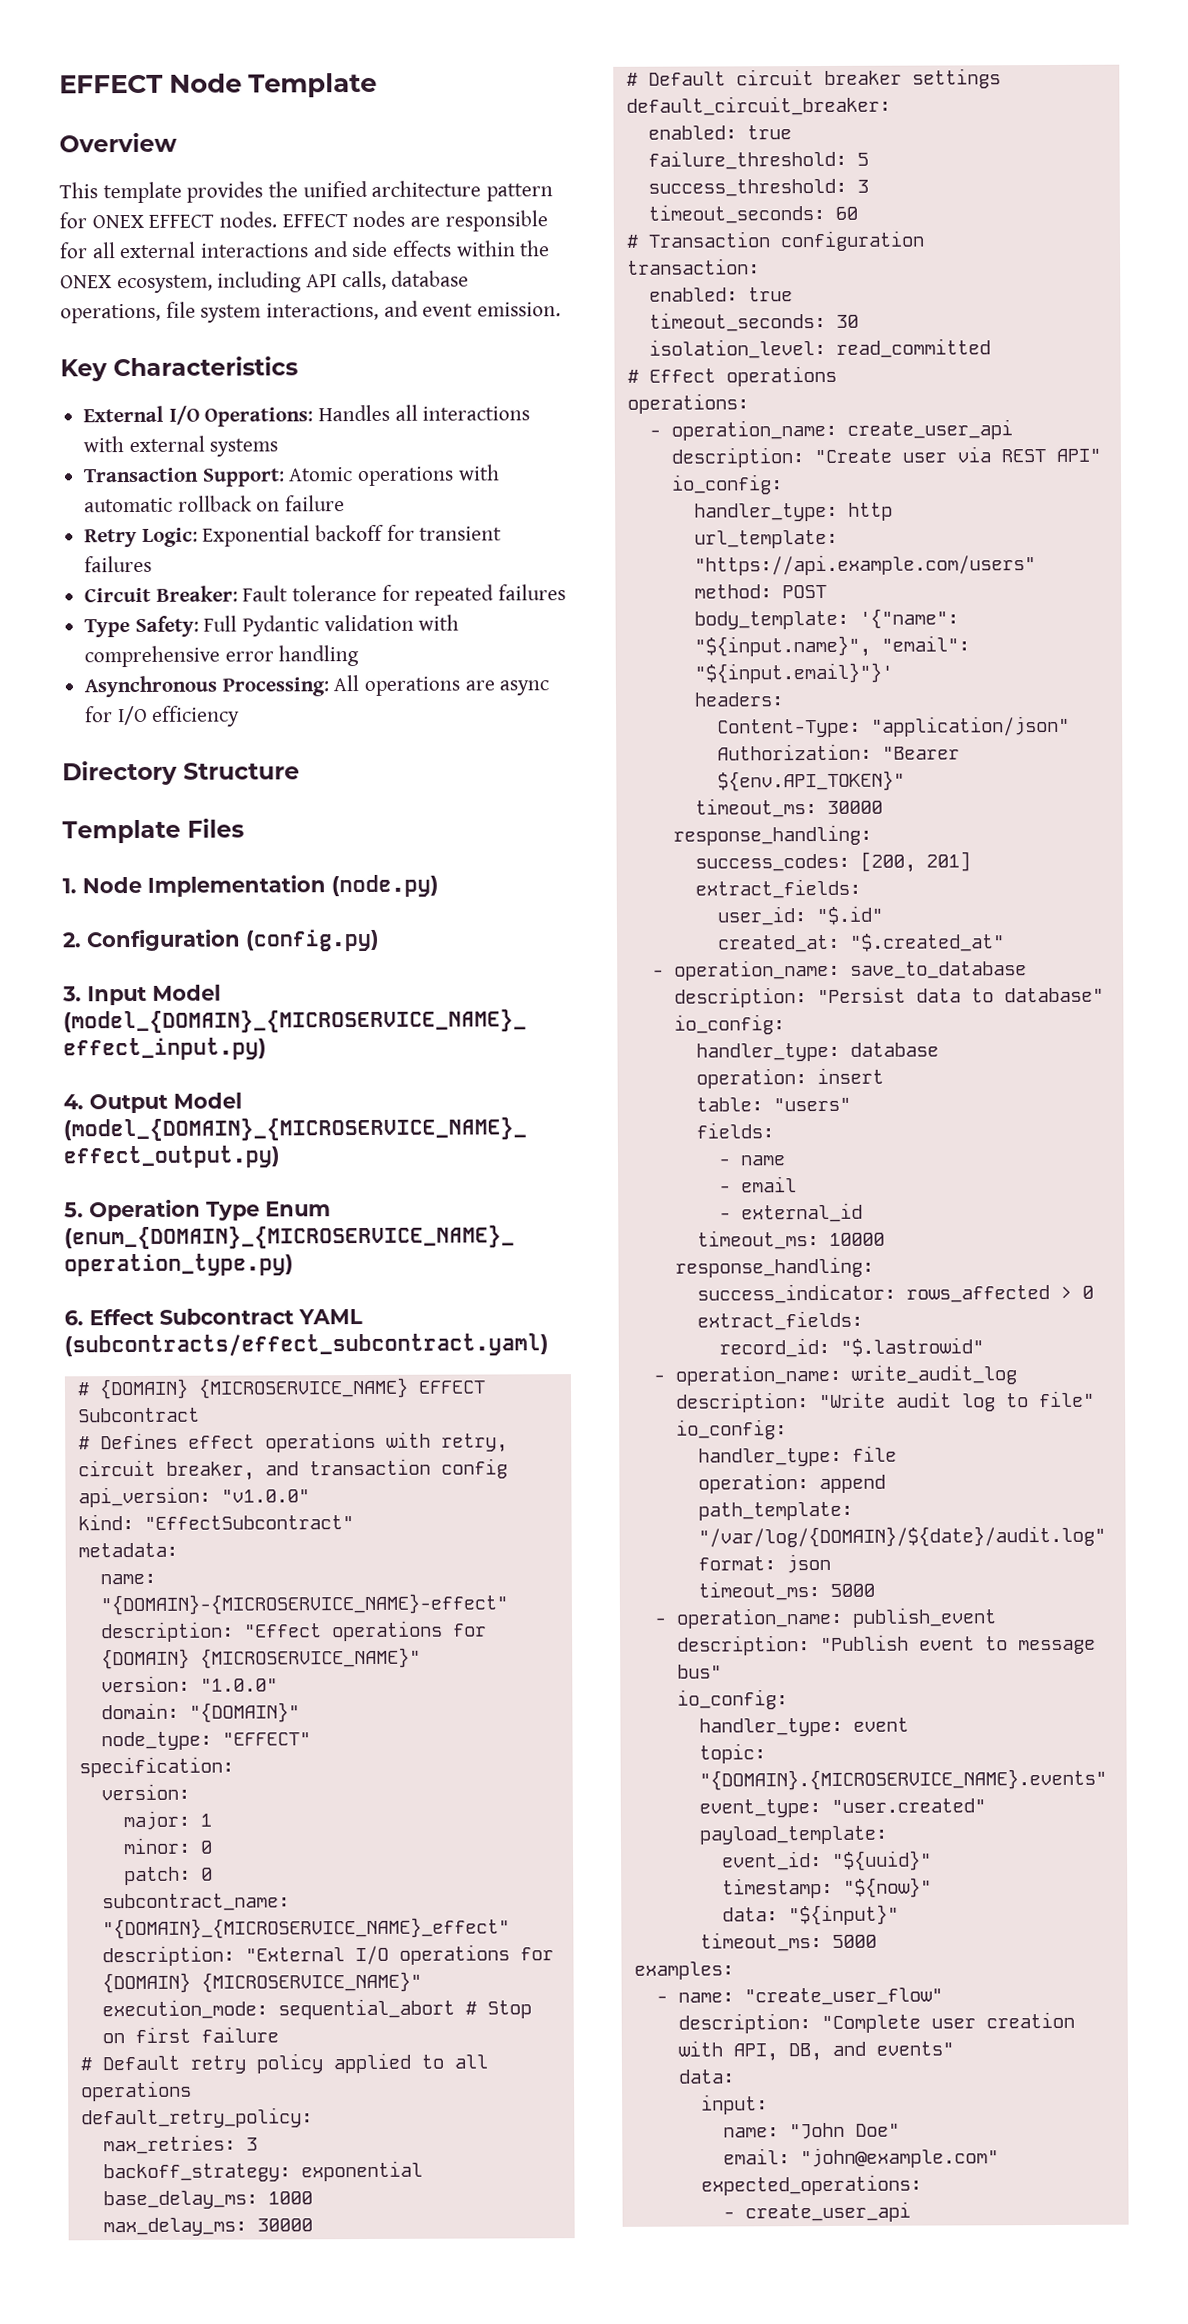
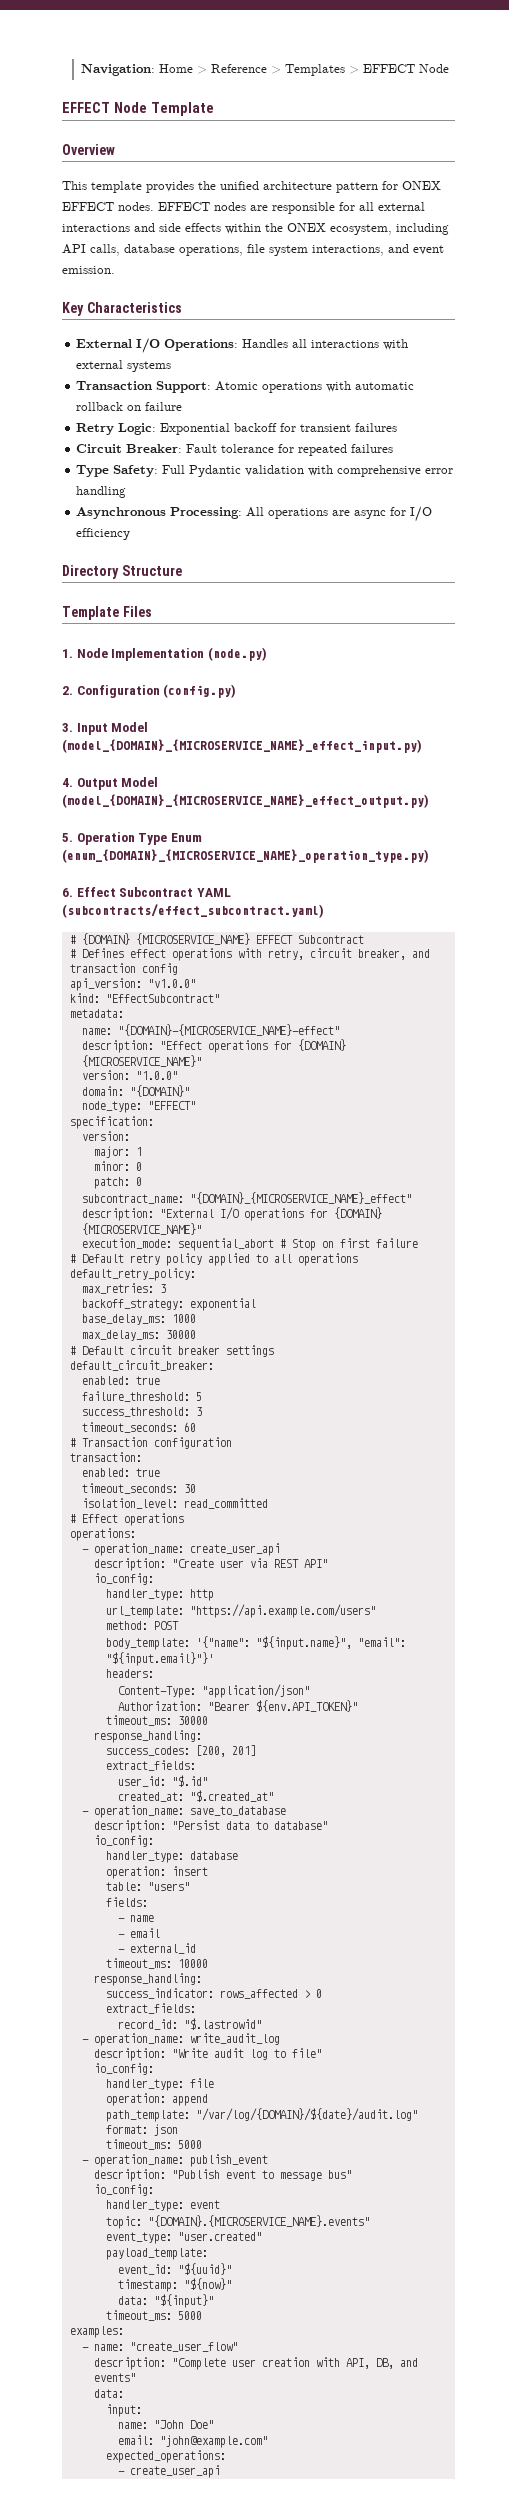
+ Navigation: Home > Reference > Templates > EFFECT Node

